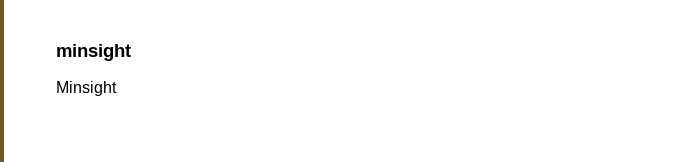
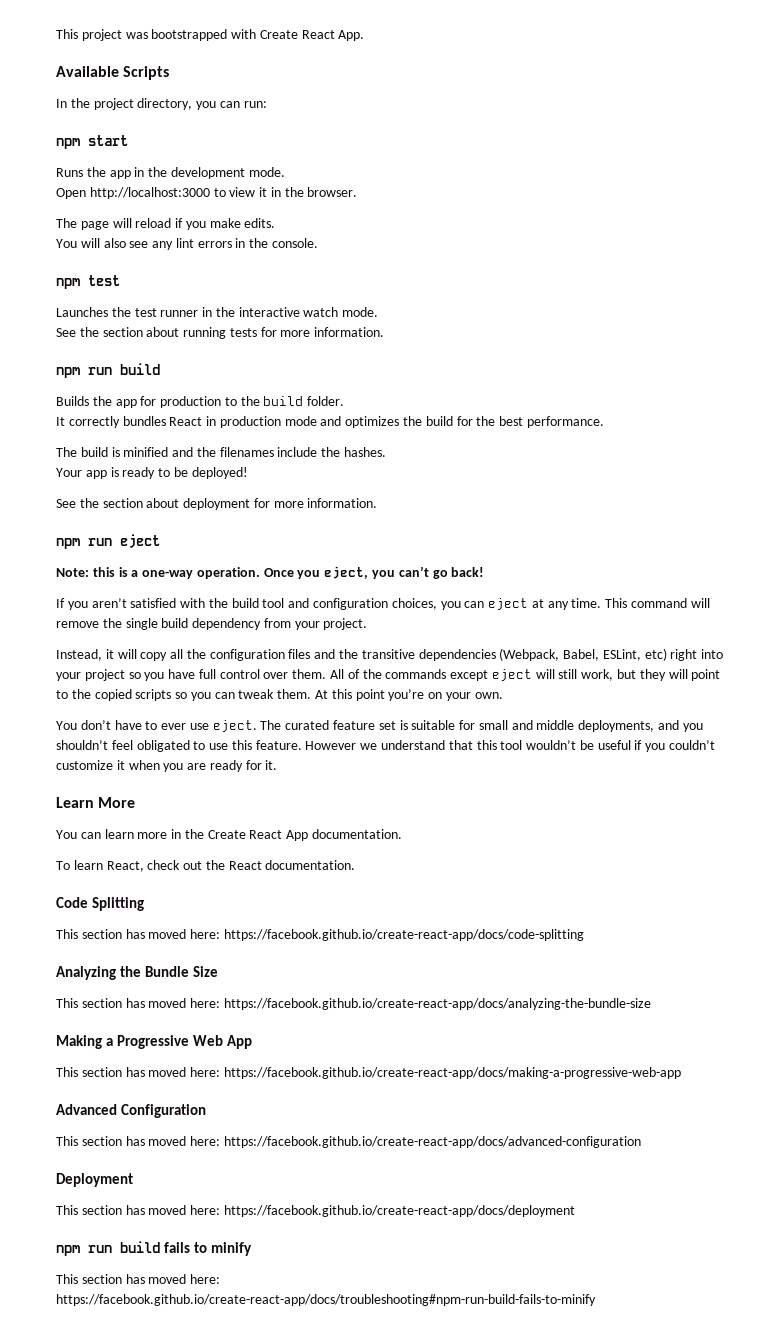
- minsight
- Minsight
+ This project was bootstrapped with Create React App.
+ Available Scripts
+ In the project directory, you can run:
+ npm start
+ Runs the app in the development mode.
+ Open http://localhost:3000 to view it in the browser.
+ The page will reload if you make edits.
+ You will also see any lint errors in the console.
+ npm test
+ Launches the test runner in the interactive watch mode.
+ See the section about running tests for more information.
+ npm run build
+ Builds the app for production to the build folder.
+ It correctly bundles React in production mode and optimizes the build for the best performance.
+ The build is minified and the filenames include the hashes.
+ Your app is ready to be deployed!
+ See the section about deployment for more information.
+ npm run eject
+ Note: this is a one-way operation. Once you eject, you can’t go back!
+ If you aren’t satisfied with the build tool and configuration choices, you can eject at any time. This command will remove the single build dependency from your project.
+ Instead, it will copy all the configuration files and the transitive dependencies (Webpack, Babel, ESLint, etc) right into your project so you have full control over them. All of the commands except eject will still work, but they will point to the copied scripts so you can tweak them. At this point you’re on your own.
+ You don’t have to ever use eject. The curated feature set is suitable for small and middle deployments, and you shouldn’t feel obligated to use this feature. However we understand that this tool wouldn’t be useful if you couldn’t customize it when you are ready for it.
+ Learn More
+ You can learn more in the Create React App documentation.
+ To learn React, check out the React documentation.
+ Code Splitting
+ This section has moved here: https://facebook.github.io/create-react-app/docs/code-splitting
+ Analyzing the Bundle Size
+ This section has moved here: https://facebook.github.io/create-react-app/docs/analyzing-the-bundle-size
+ Making a Progressive Web App
+ This section has moved here: https://facebook.github.io/create-react-app/docs/making-a-progressive-web-app
+ Advanced Configuration
+ This section has moved here: https://facebook.github.io/create-react-app/docs/advanced-configuration
+ Deployment
+ This section has moved here: https://facebook.github.io/create-react-app/docs/deployment
+ npm run build fails to minify
+ This section has moved here: https://facebook.github.io/create-react-app/docs/troubleshooting#npm-run-build-fails-to-minify

